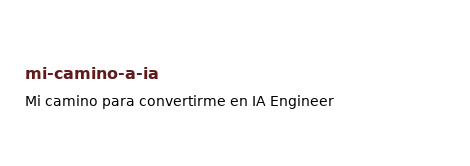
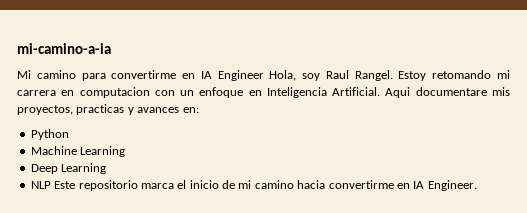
- Mi camino para convertirme en IA Engineer
+ Mi camino para convertirme en IA Engineer Hola, soy Raul Rangel. Estoy retomando mi carrera en computacion con un enfoque en Inteligencia Artificial. Aqui documentare mis proyectos, practicas y avances en:
+ Python
+ Machine Learning
+ Deep Learning
+ NLP Este repositorio marca el inicio de mi camino hacia convertirme en IA Engineer.

